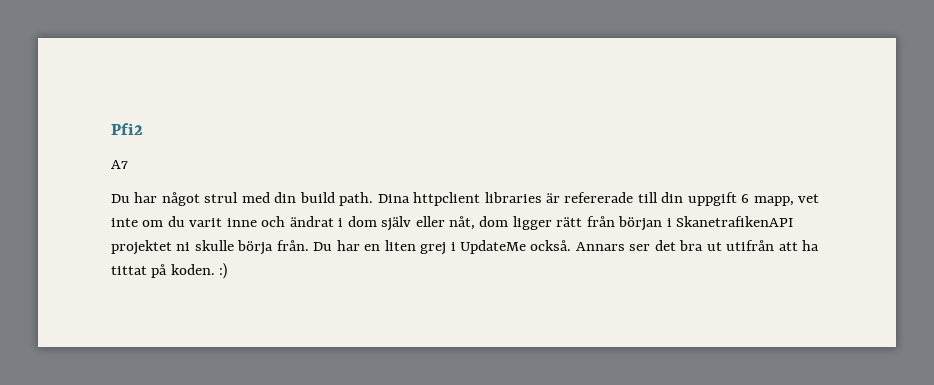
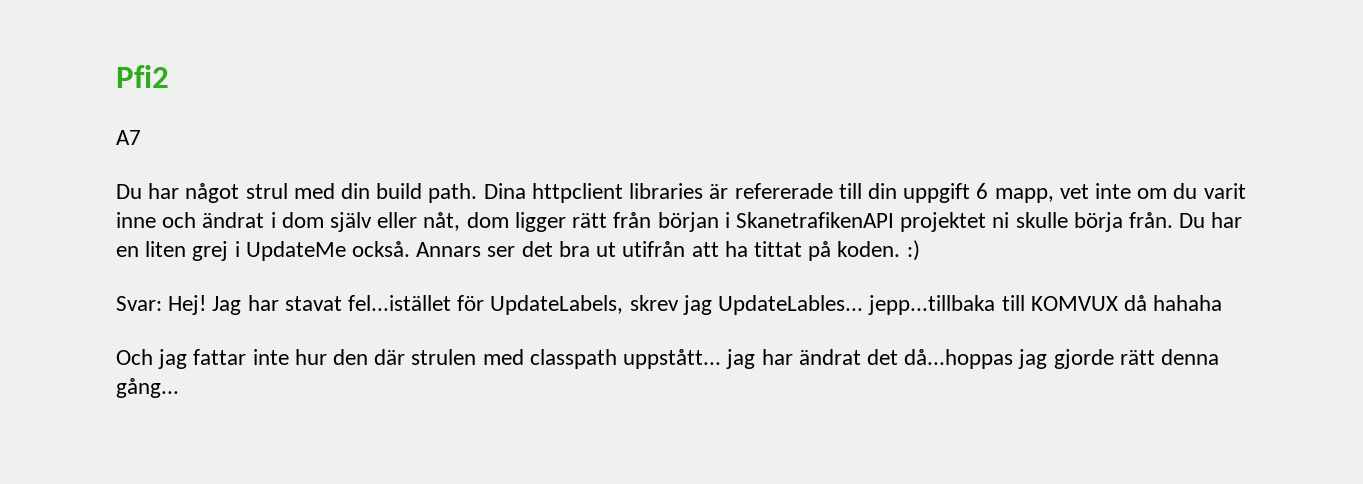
+ Svar: Hej! Jag har stavat fel...istället för UpdateLabels, skrev jag UpdateLables... jepp...tillbaka till KOMVUX då hahaha
+ Och jag fattar inte hur den där strulen med classpath uppstått... jag har ändrat det då...hoppas jag gjorde rätt denna gång...

